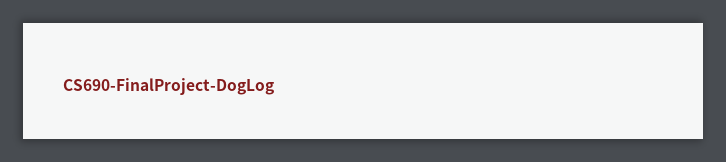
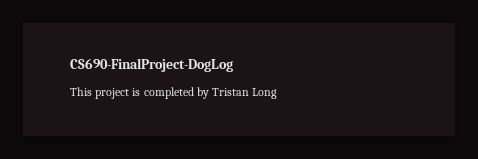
+ This project is completed by Tristan Long

